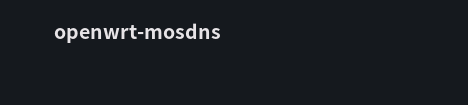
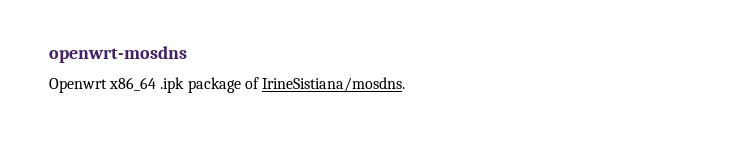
+ Openwrt x86_64 .ipk package of IrineSistiana/mosdns.

